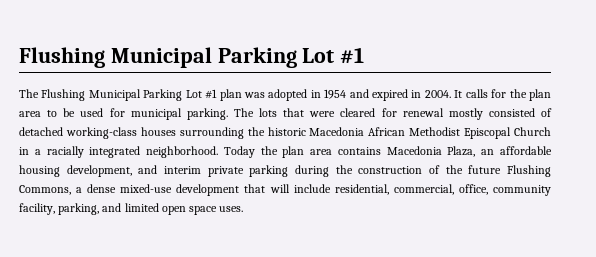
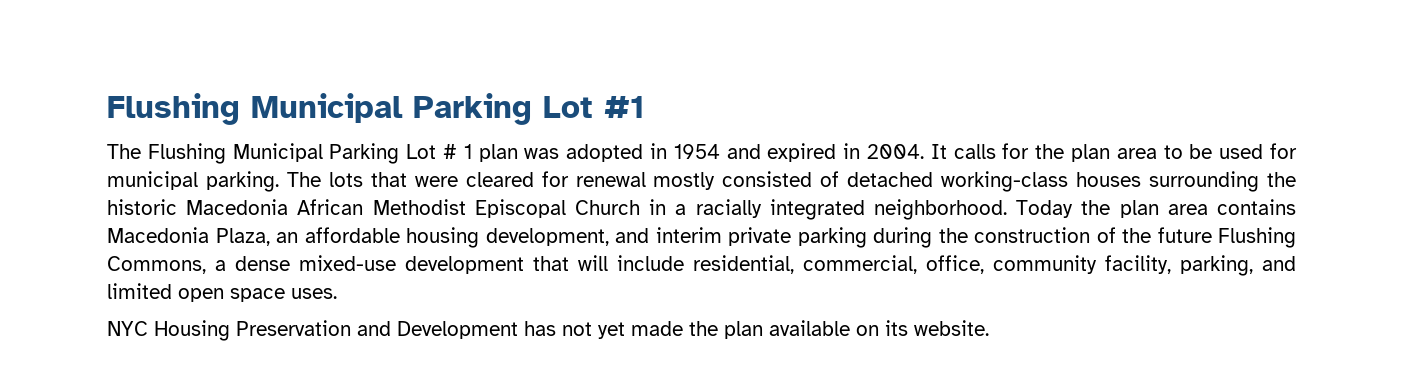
- The Flushing Municipal Parking Lot #1 plan was adopted in 1954 and expired in 2004.
+ The Flushing Municipal Parking Lot # 1 plan was adopted in 1954 and expired in 2004.
+ NYC Housing Preservation and Development has not yet made the plan available on its website.

